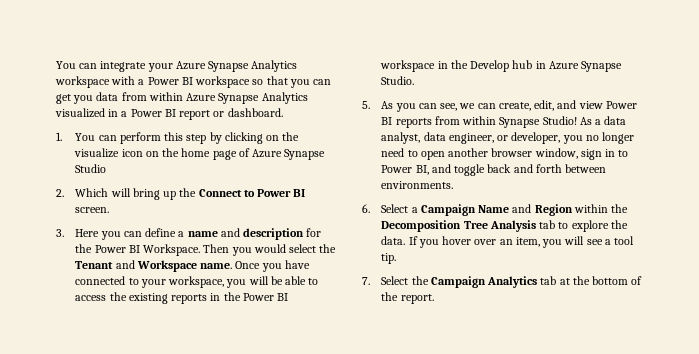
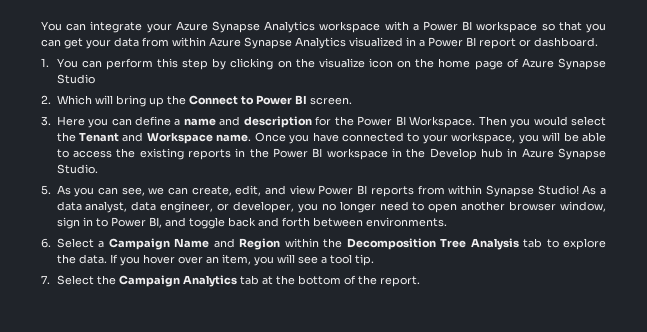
- You can integrate your Azure Synapse Analytics workspace with a Power BI workspace so that you can get you data from within Azure Synapse Analytics visualized in a Power BI report or dashboard.
+ You can integrate your Azure Synapse Analytics workspace with a Power BI workspace so that you can get your data from within Azure Synapse Analytics visualized in a Power BI report or dashboard.

